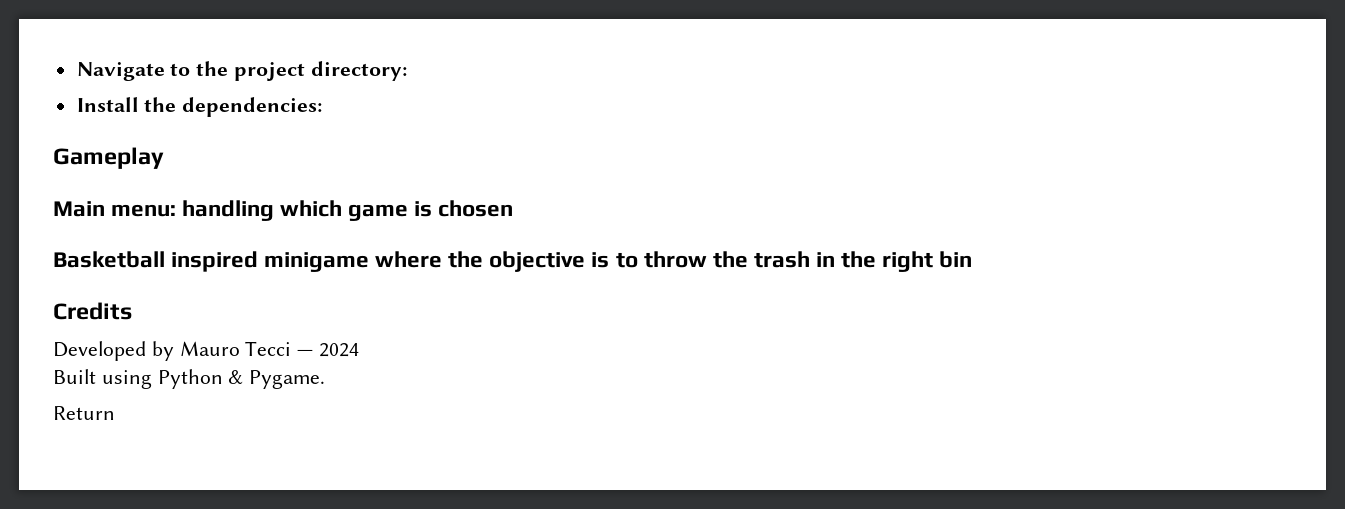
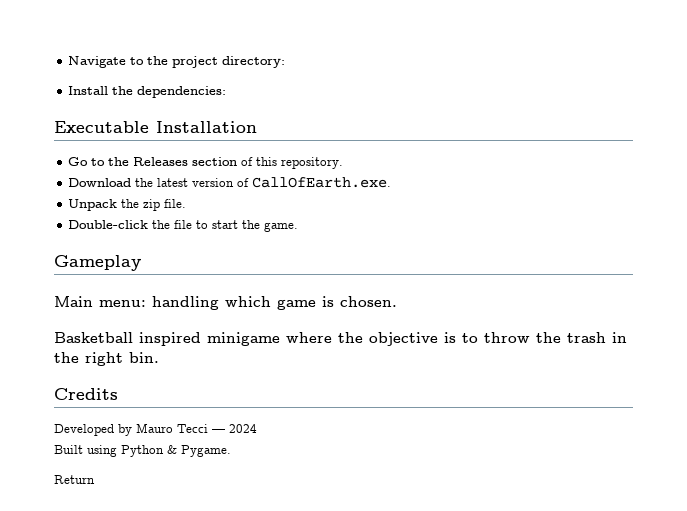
+ Executable Installation
+ Go to the Releases section of this repository.
+ Download the latest version of CallOfEarth.exe.
+ Unpack the zip file.
+ Double-click the file to start the game.
- Main menu: handling which game is chosen
+ Main menu: handling which game is chosen.
- Basketball inspired minigame where the objective is to throw the trash in the right bin
+ Basketball inspired minigame where the objective is to throw the trash in the right bin.

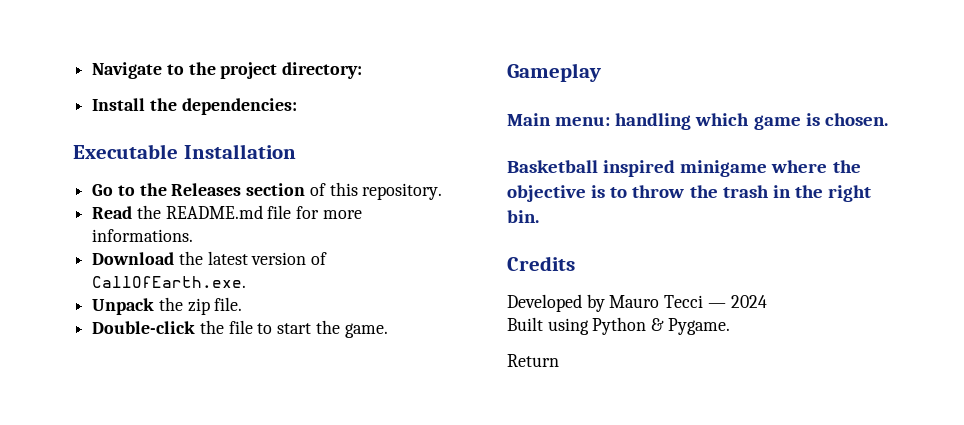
+ Read the README.md file for more informations.

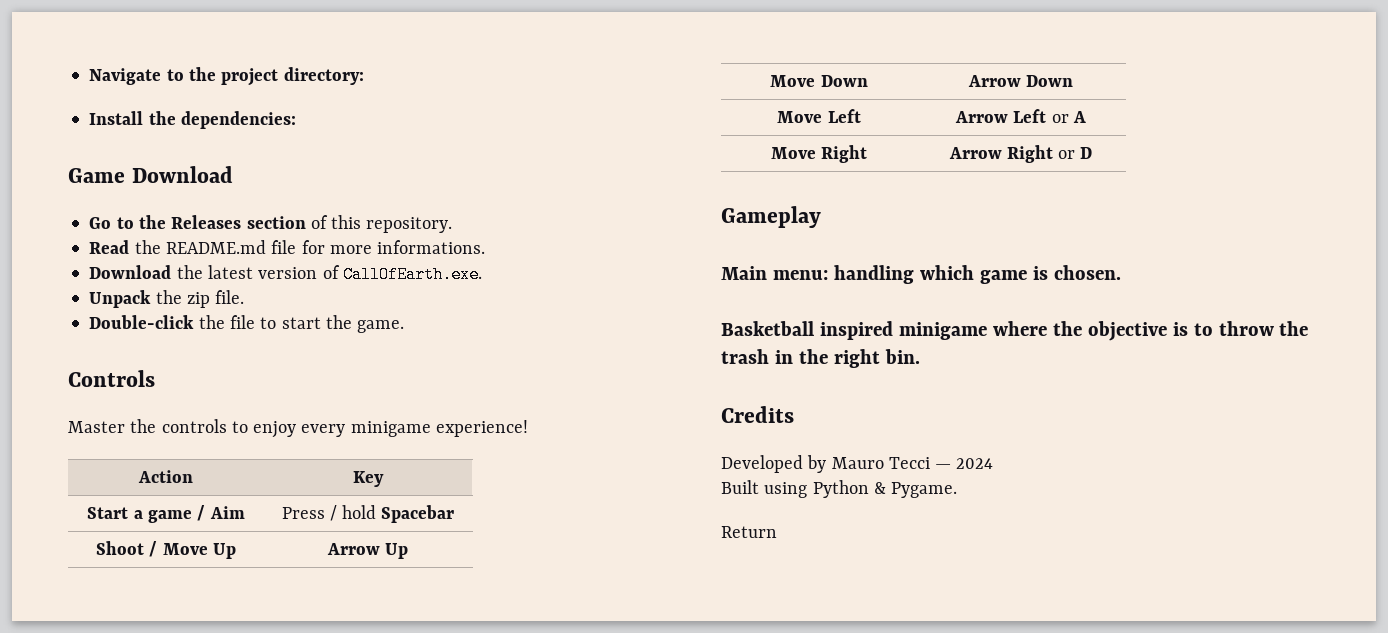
- Executable Installation
+ Game Download
+ Controls
+ Master the controls to enjoy every minigame experience!
+ Action | Key
+ Start a game / Aim | Press / hold Spacebar
+ Shoot / Move Up | Arrow Up
+ Move Down | Arrow Down
+ Move Left | Arrow Left or A
+ Move Right | Arrow Right or D

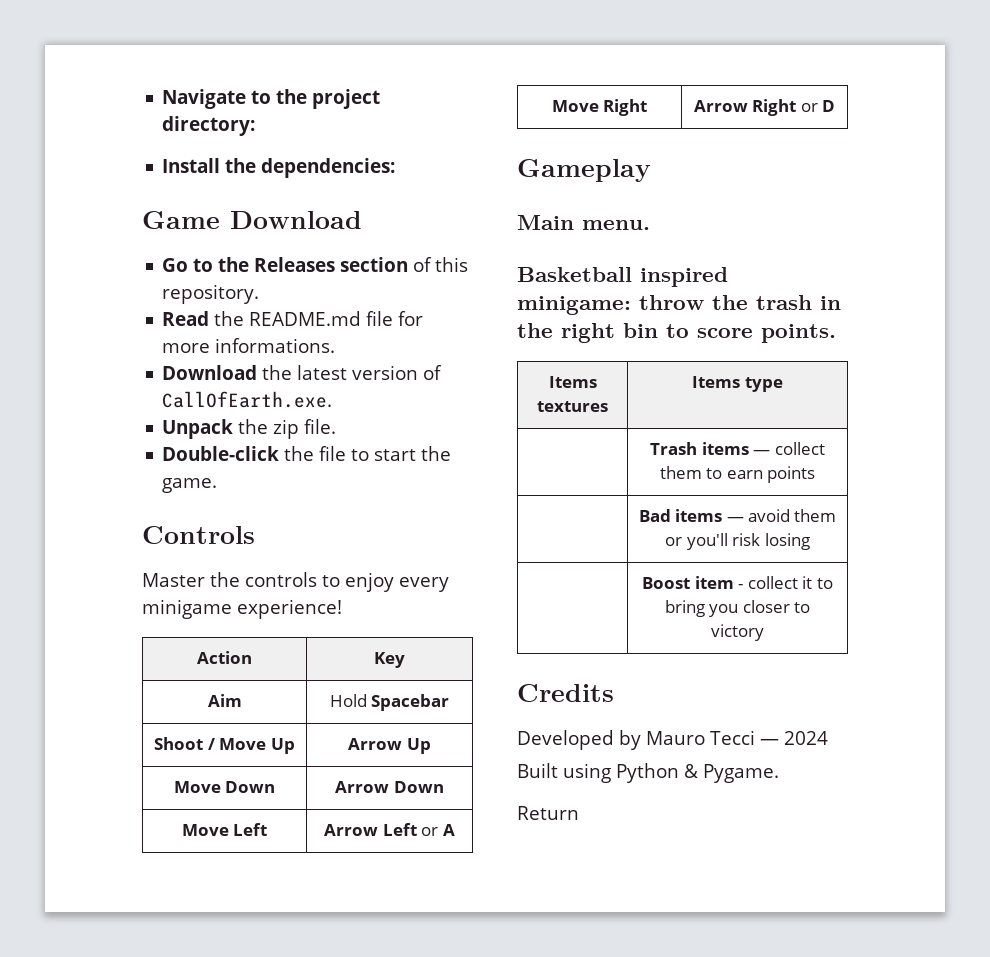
- Start a game / Aim | Press / hold Spacebar
+ Aim | Hold Spacebar
- Main menu: handling which game is chosen.
- Basketball inspired minigame where the objective is to throw the trash in the right bin.
+ Main menu.
+ Basketball inspired minigame: throw the trash in the right bin to score points.
+ Items textures | Items type
+ | Trash items — collect them to earn points
+ | Bad items — avoid them or you'll risk losing
+ | Boost item - collect it to bring you closer to victory

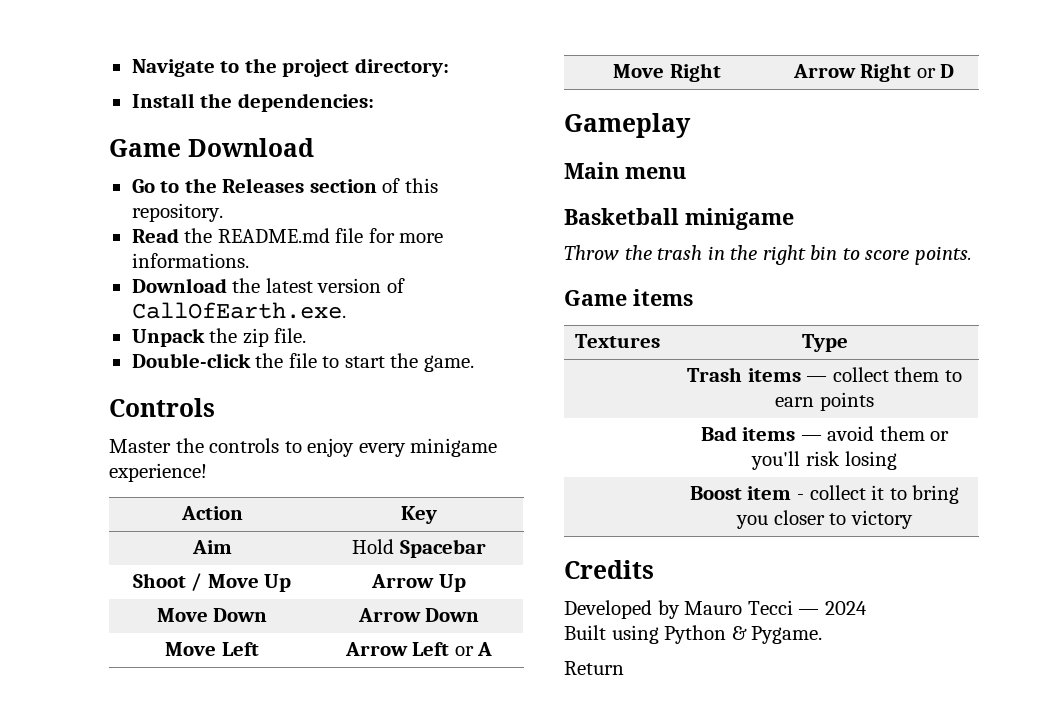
- Main menu.
+ Main menu
- Basketball inspired minigame: throw the trash in the right bin to score points.
+ Basketball minigame
+ Throw the trash in the right bin to score points.
- Items textures | Items type
+ Game items
+ Textures | Type

